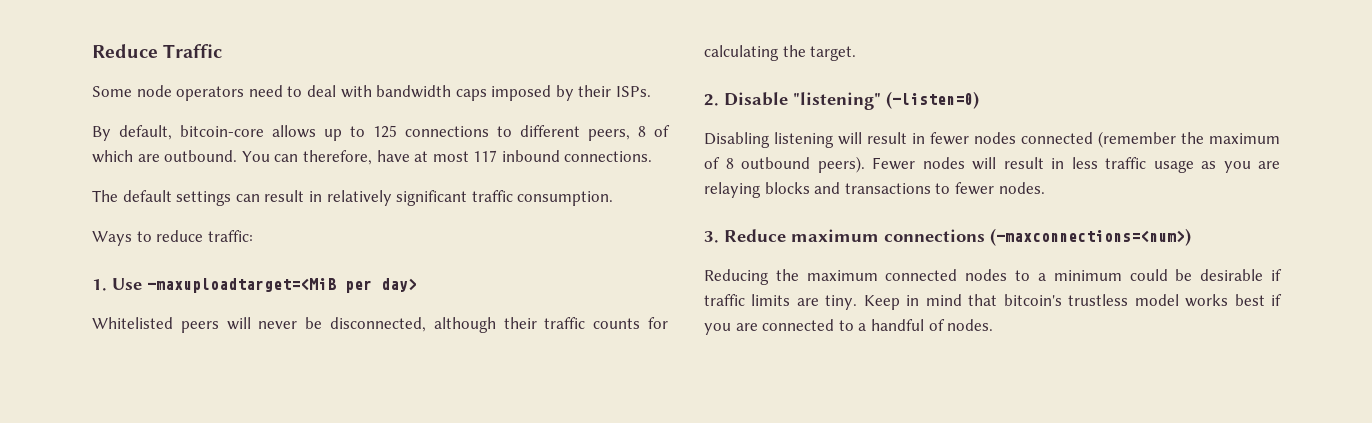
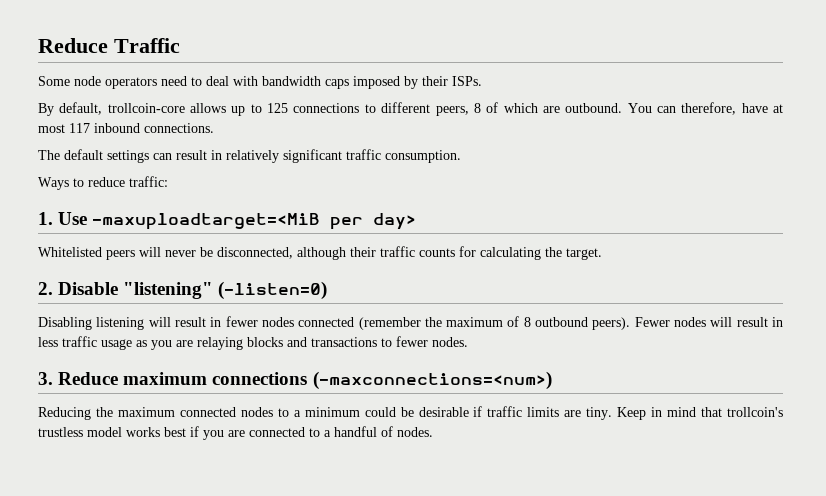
- By default, bitcoin-core allows up to 125 connections to different peers, 8 of which are outbound.
+ By default, trollcoin-core allows up to 125 connections to different peers, 8 of which are outbound.
- Keep in mind that bitcoin's trustless model works best if you are connected to a handful of nodes.
+ Keep in mind that trollcoin's trustless model works best if you are connected to a handful of nodes.

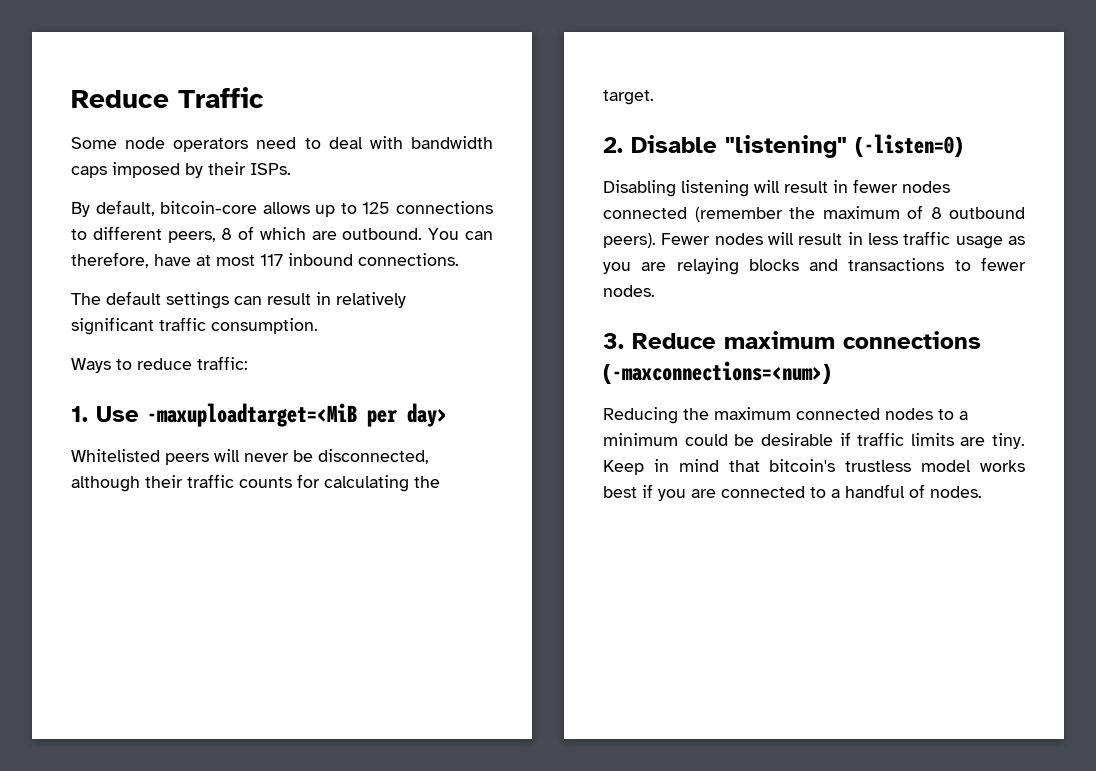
- By default, trollcoin-core allows up to 125 connections to different peers, 8 of which are outbound.
+ By default, bitcoin-core allows up to 125 connections to different peers, 8 of which are outbound.
- Keep in mind that trollcoin's trustless model works best if you are connected to a handful of nodes.
+ Keep in mind that bitcoin's trustless model works best if you are connected to a handful of nodes.

